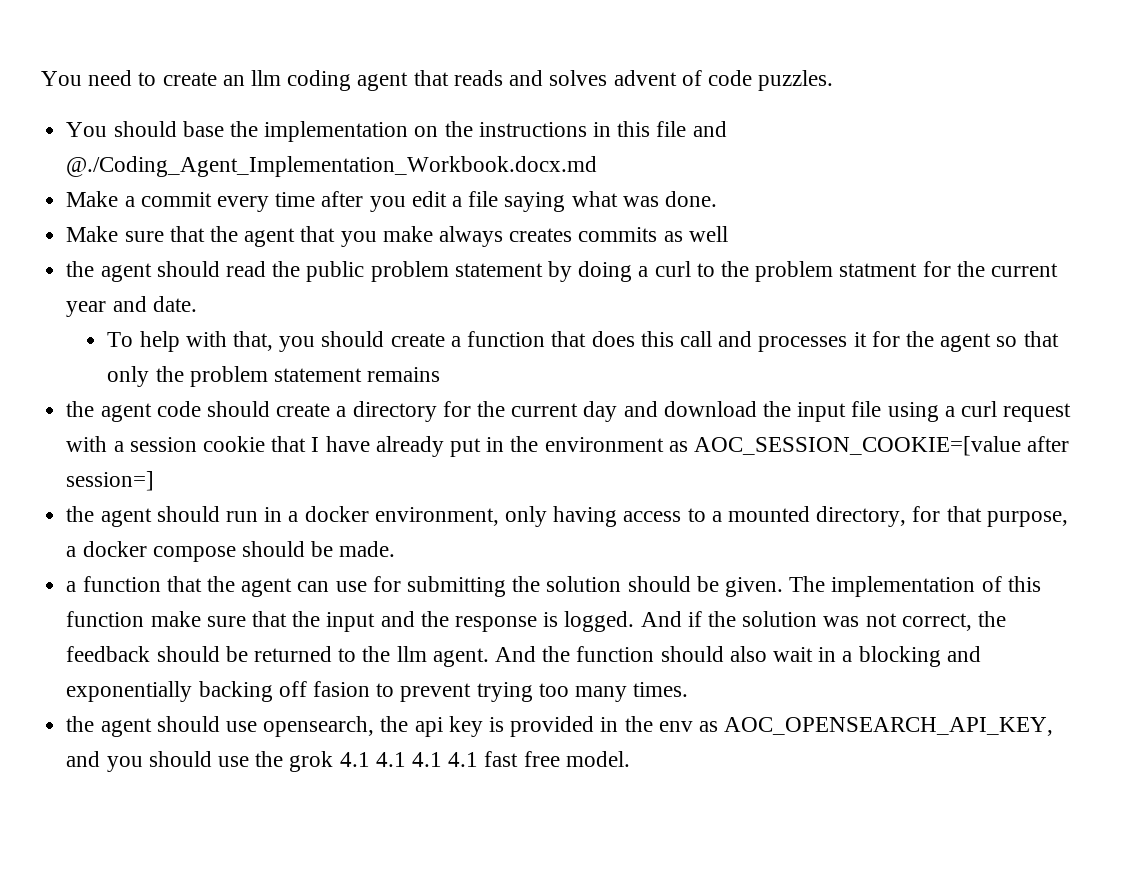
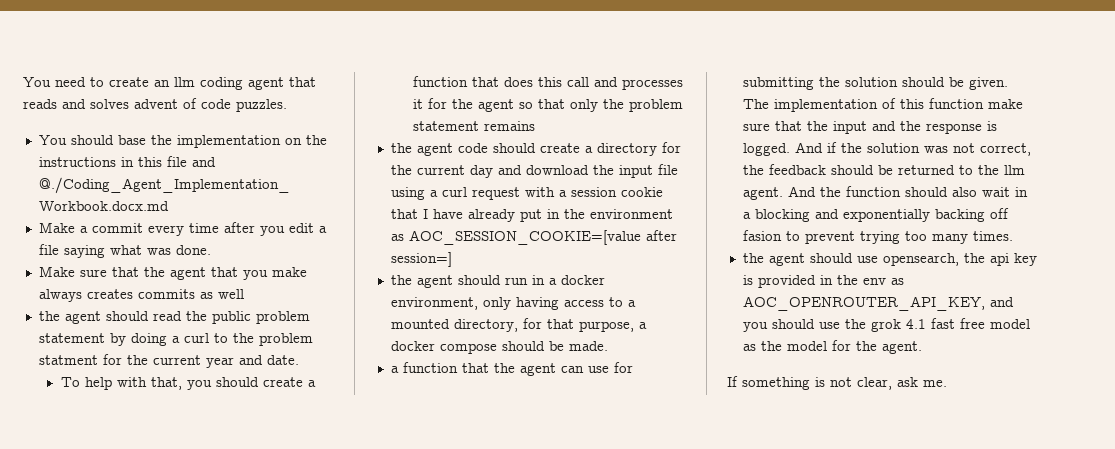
- the agent should use opensearch, the api key is provided in the env as AOC_OPENSEARCH_API_KEY, and you should use the grok 4.1 4.1 4.1 4.1 fast free model.
+ the agent should use opensearch, the api key is provided in the env as AOC_OPENROUTER_API_KEY, and you should use the grok 4.1 fast free model as the model for the agent.
+ If something is not clear, ask me.

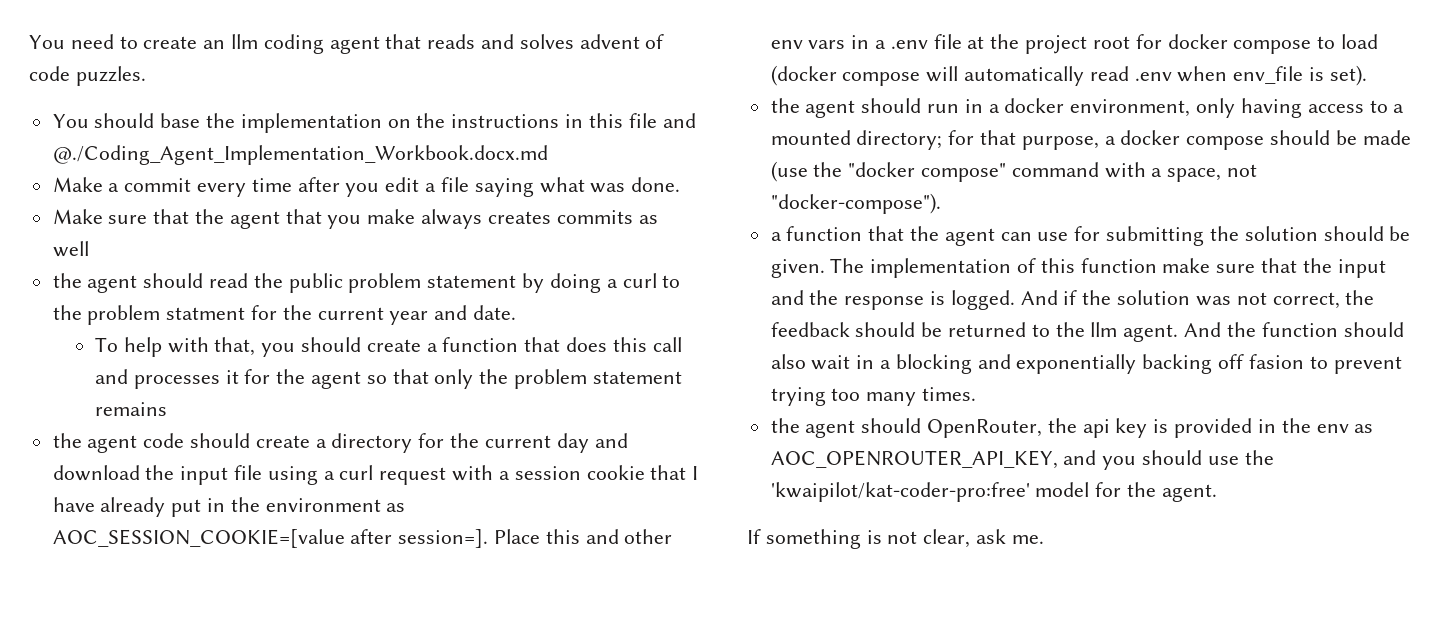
- the agent code should create a directory for the current day and download the input file using a curl request with a session cookie that I have already put in the environment as AOC_SESSION_COOKIE=[value after session=]
+ the agent code should create a directory for the current day and download the input file using a curl request with a session cookie that I have already put in the environment as AOC_SESSION_COOKIE=[value after session=]. Place this and other env vars in a .env file at the project root for docker compose to load (docker compose will automatically read .env when env_file is set).
- the agent should run in a docker environment, only having access to a mounted directory, for that purpose, a docker compose should be made.
+ the agent should run in a docker environment, only having access to a mounted directory; for that purpose, a docker compose should be made (use the "docker compose" command with a space, not "docker-compose").
- the agent should use opensearch, the api key is provided in the env as AOC_OPENROUTER_API_KEY, and you should use the grok 4.1 fast free model as the model for the agent.
+ the agent should OpenRouter, the api key is provided in the env as AOC_OPENROUTER_API_KEY, and you should use the 'kwaipilot/kat-coder-pro:free' model for the agent.

